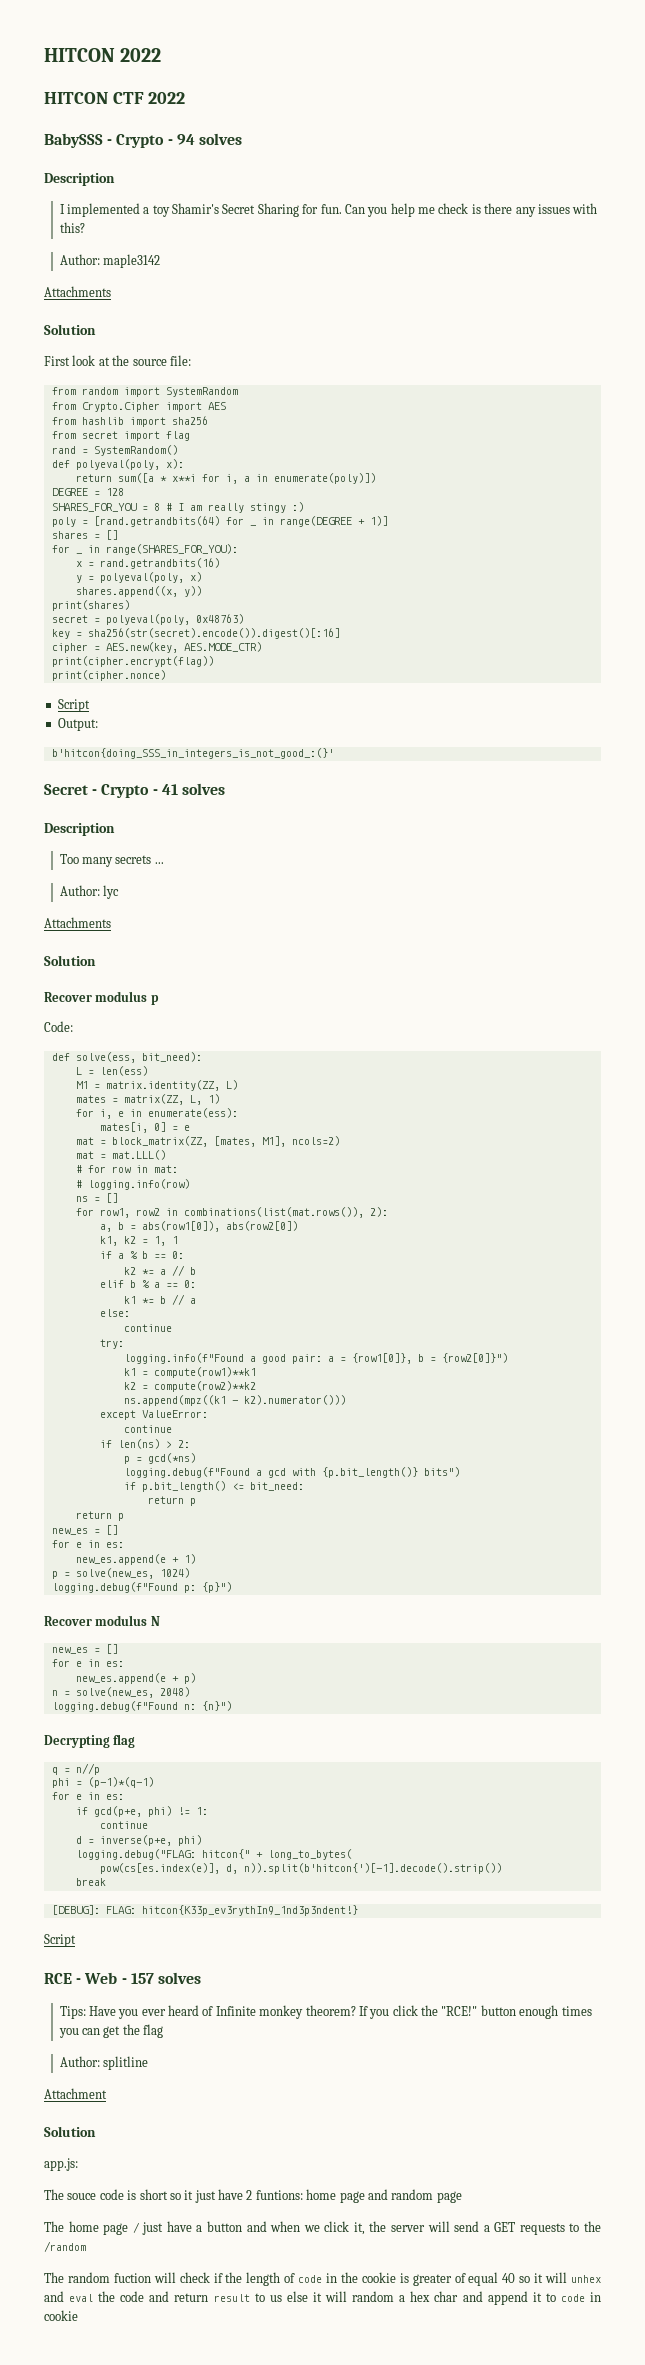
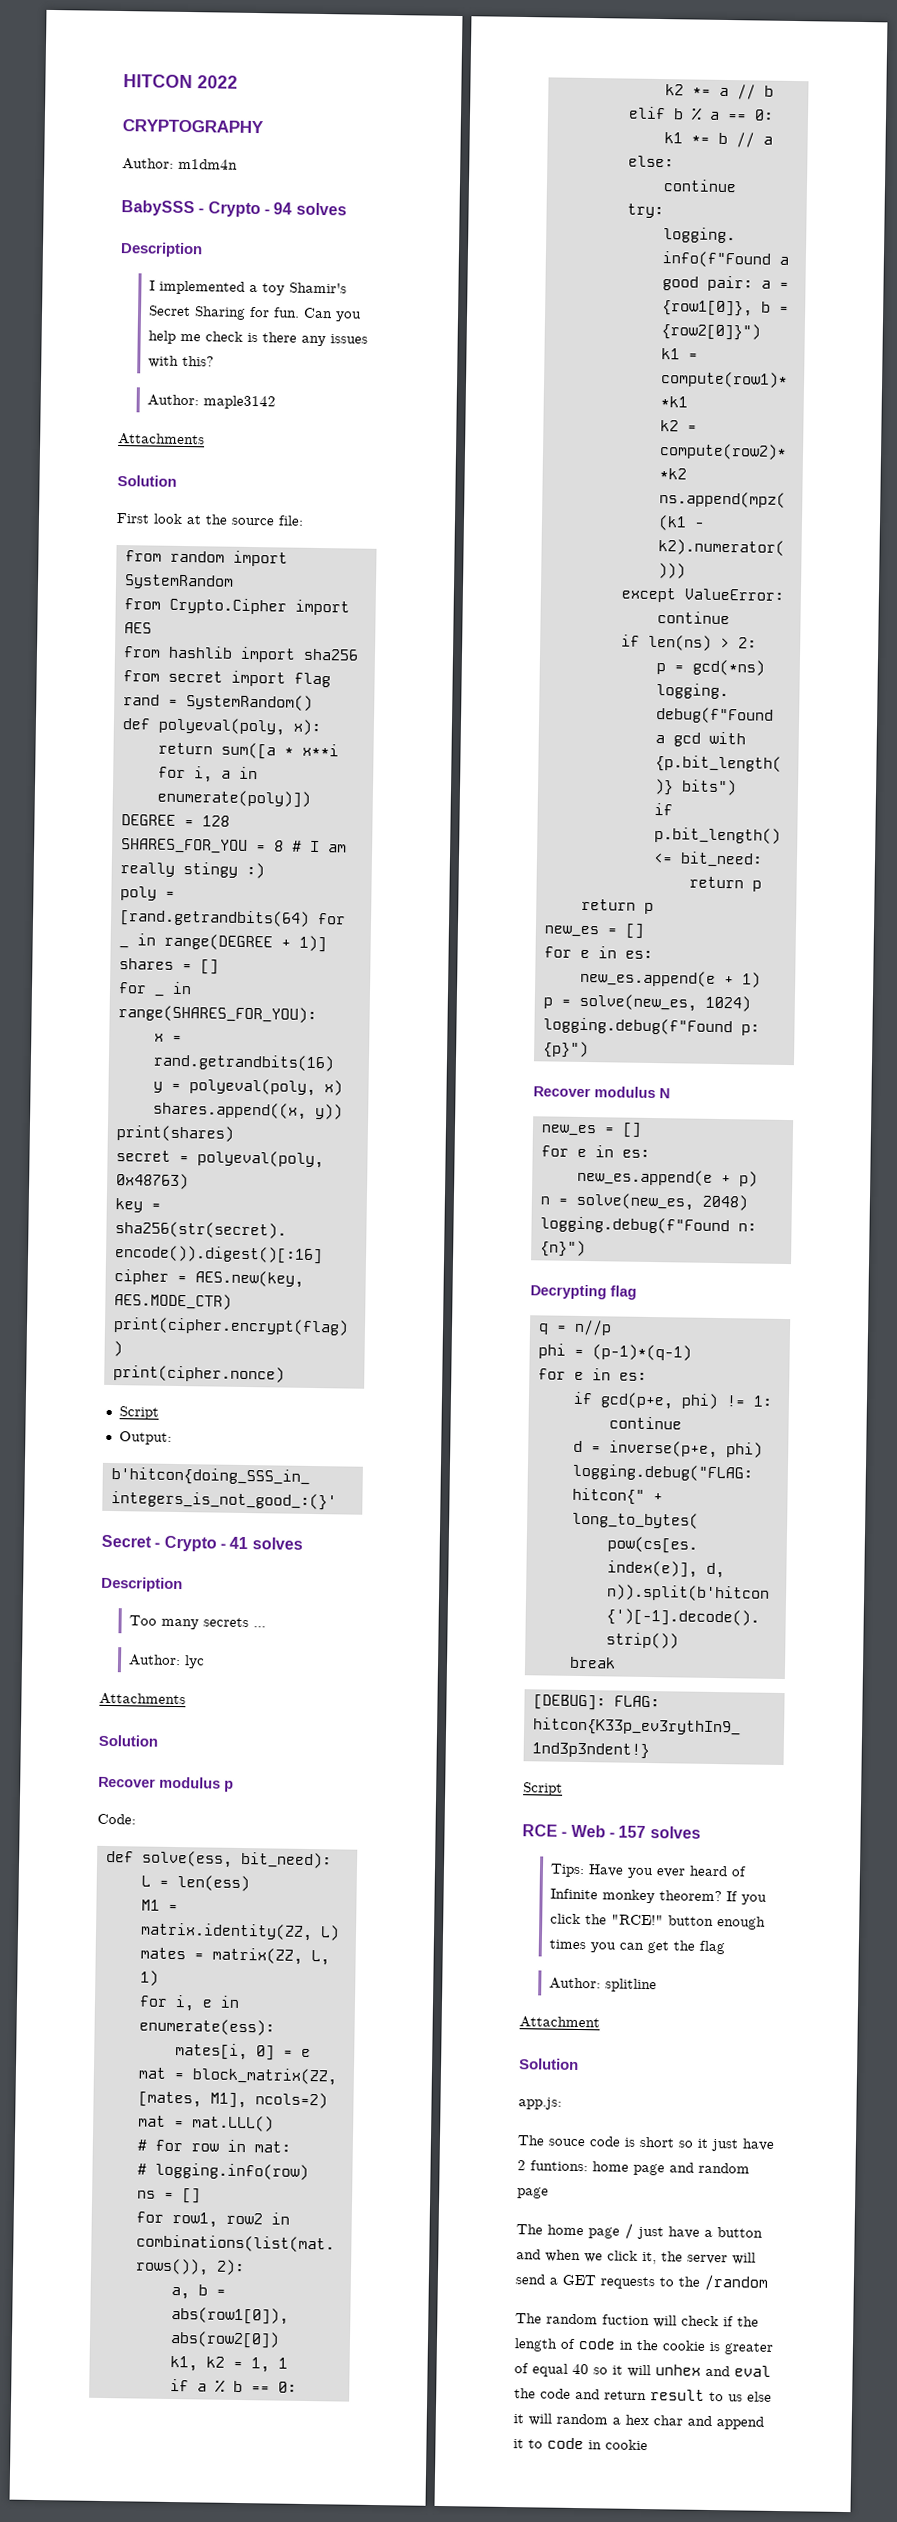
- HITCON CTF 2022
+ CRYPTOGRAPHY
+ Author: m1dm4n

